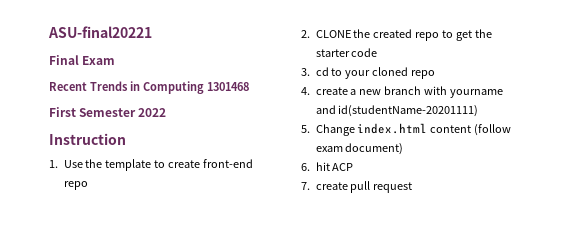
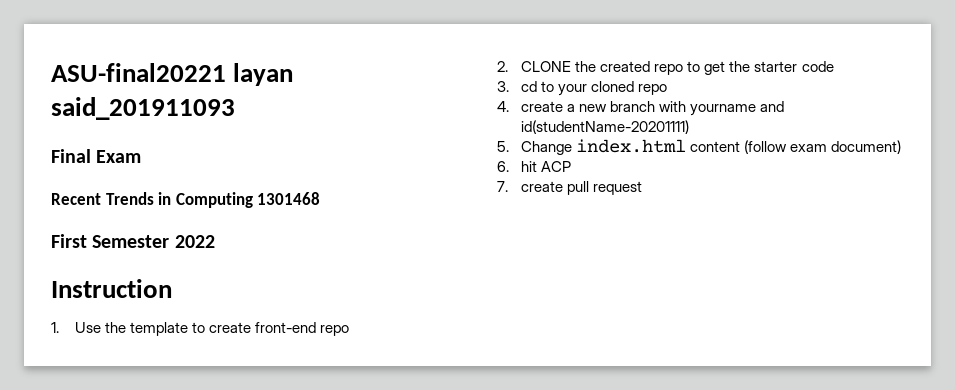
- ASU-final20221
+ ASU-final20221 layan said_201911093

